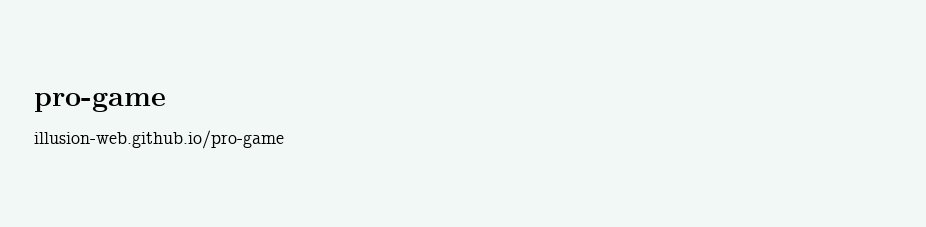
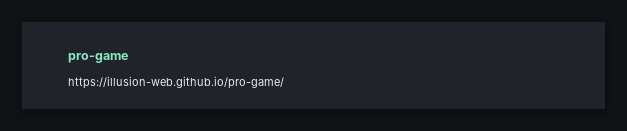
- illusion-web.github.io/pro-game
+ https://illusion-web.github.io/pro-game/

